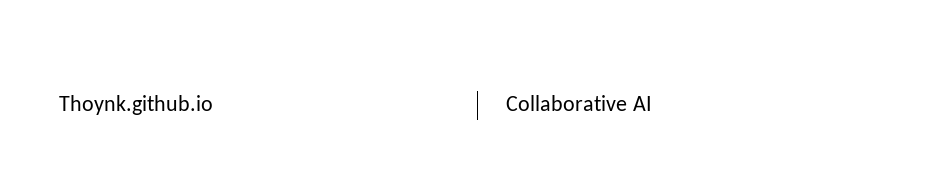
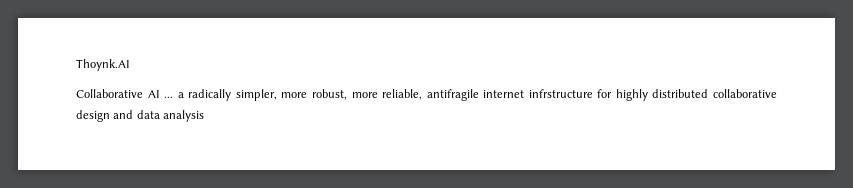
- Thoynk.github.io
+ Thoynk.AI
- Collaborative AI
+ Collaborative AI ... a radically simpler, more robust, more reliable, antifragile internet infrstructure for highly distributed collaborative design and data analysis

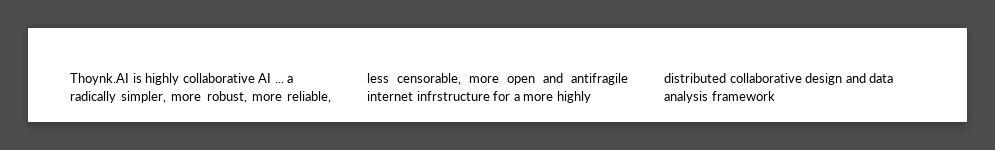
- Thoynk.AI
- Collaborative AI ... a radically simpler, more robust, more reliable, antifragile internet infrstructure for highly distributed collaborative design and data analysis
+ Thoynk.AI is highly collaborative AI ... a radically simpler, more robust, more reliable, less censorable, more open and antifragile internet infrstructure for a more highly distributed collaborative design and data analysis framework

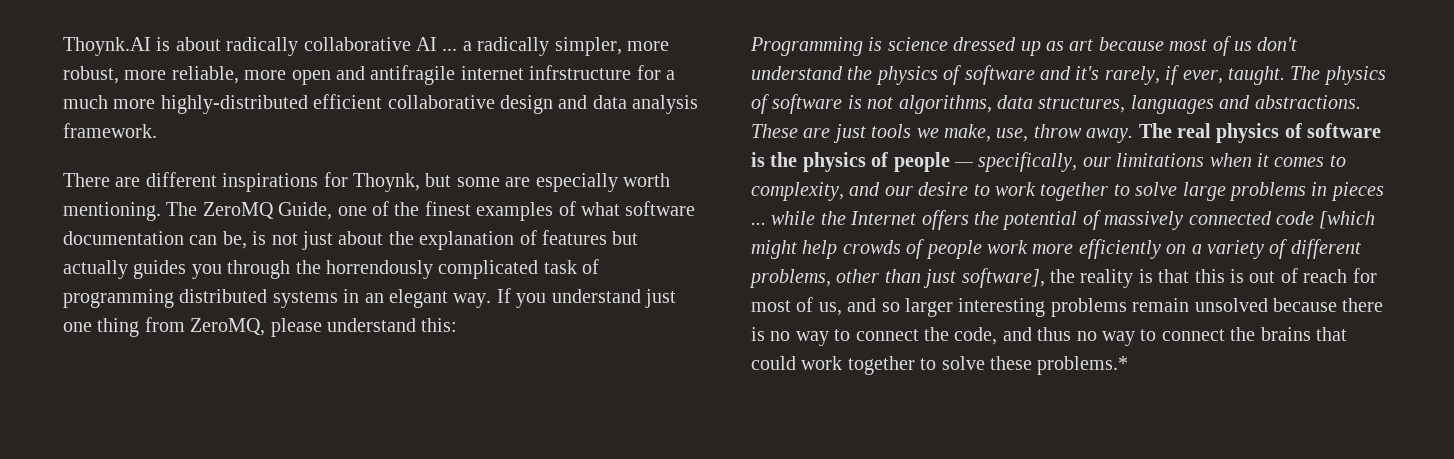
- Thoynk.AI is highly collaborative AI ... a radically simpler, more robust, more reliable, less censorable, more open and antifragile internet infrstructure for a more highly distributed collaborative design and data analysis framework
+ Thoynk.AI is about radically collaborative AI ... a radically simpler, more robust, more reliable, more open and antifragile internet infrstructure for a much more highly-distributed efficient collaborative design and data analysis framework.
+ There are different inspirations for Thoynk, but some are especially worth mentioning. The ZeroMQ Guide, one of the finest examples of what software documentation can be, is not just about the explanation of features but actually guides you through the horrendously complicated task of programming distributed systems in an elegant way. If you understand just one thing from ZeroMQ, please understand this:
+ Programming is science dressed up as art because most of us don't understand the physics of software and it's rarely, if ever, taught. The physics of software is not algorithms, data structures, languages and abstractions. These are just tools we make, use, throw away. The real physics of software is the physics of people — specifically, our limitations when it comes to complexity, and our desire to work together to solve large problems in pieces ... while the Internet offers the potential of massively connected code [which might help crowds of people work more efficiently on a variety of different problems, other than just software], the reality is that this is out of reach for most of us, and so larger interesting problems remain unsolved because there is no way to connect the code, and thus no way to connect the brains that could work together to solve these problems.*

